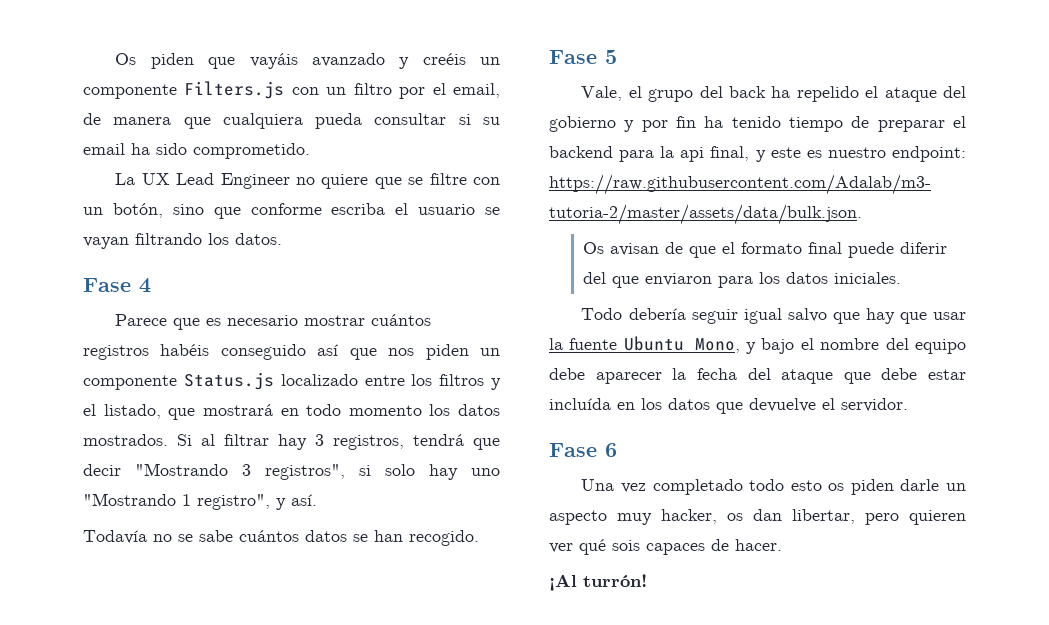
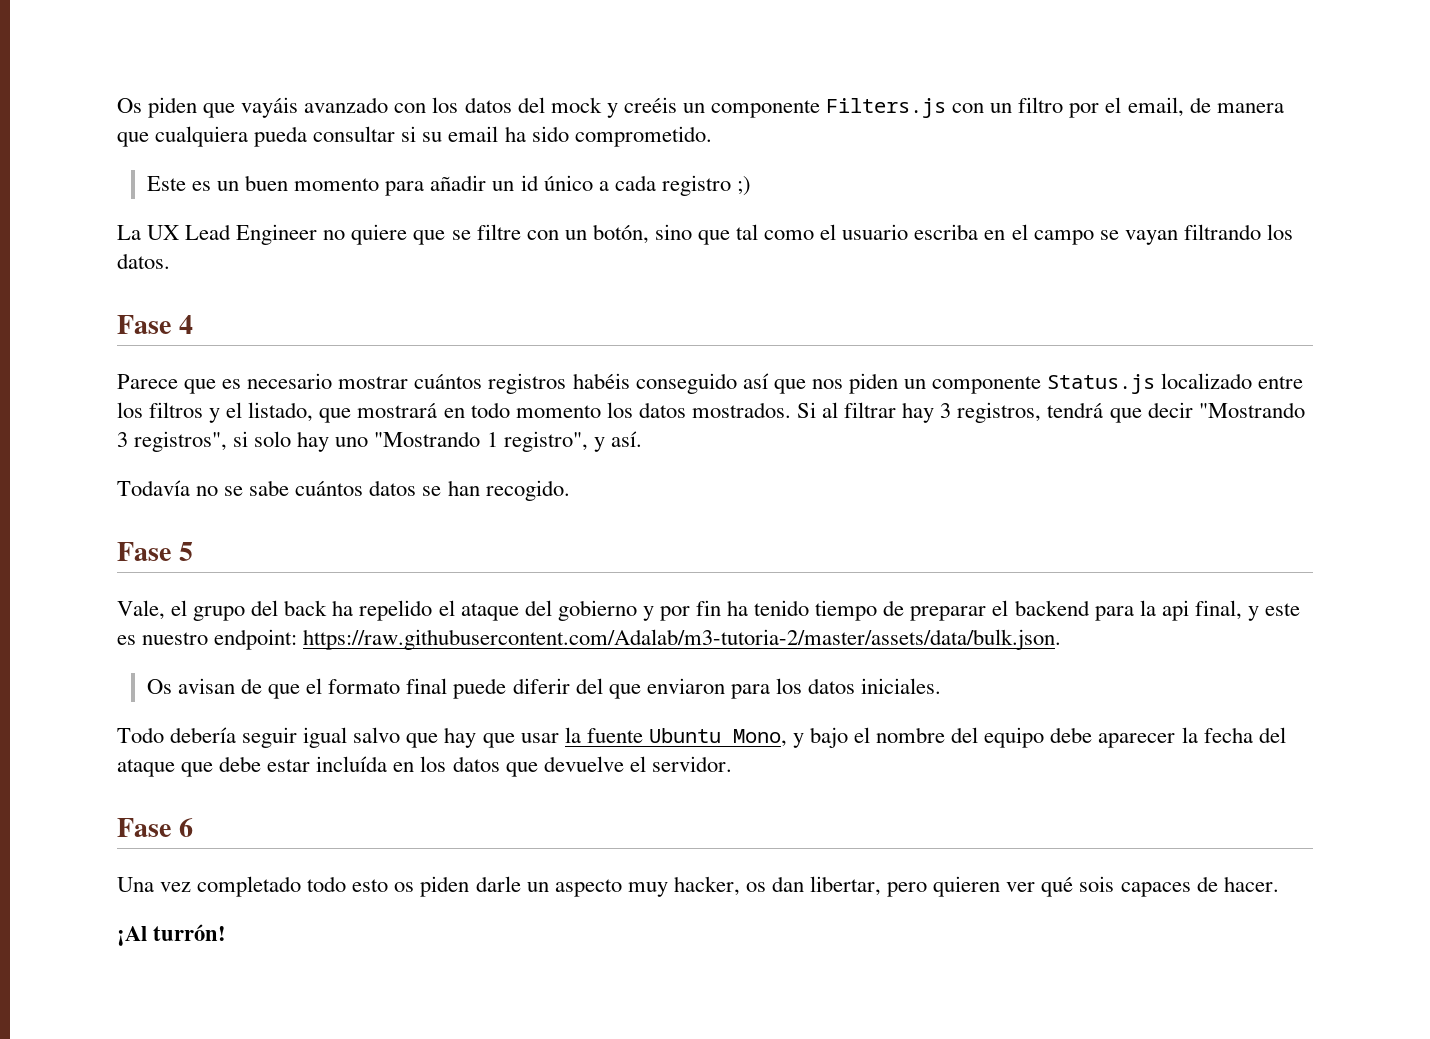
- Os piden que vayáis avanzado y creéis un componente Filters.js con un filtro por el email, de manera que cualquiera pueda consultar si su email ha sido comprometido.
+ Os piden que vayáis avanzado con los datos del mock y creéis un componente Filters.js con un filtro por el email, de manera que cualquiera pueda consultar si su email ha sido comprometido.
+ Este es un buen momento para añadir un id único a cada registro ;)
- La UX Lead Engineer no quiere que se filtre con un botón, sino que conforme escriba el usuario se vayan filtrando los datos.
+ La UX Lead Engineer no quiere que se filtre con un botón, sino que tal como el usuario escriba en el campo se vayan filtrando los datos.

